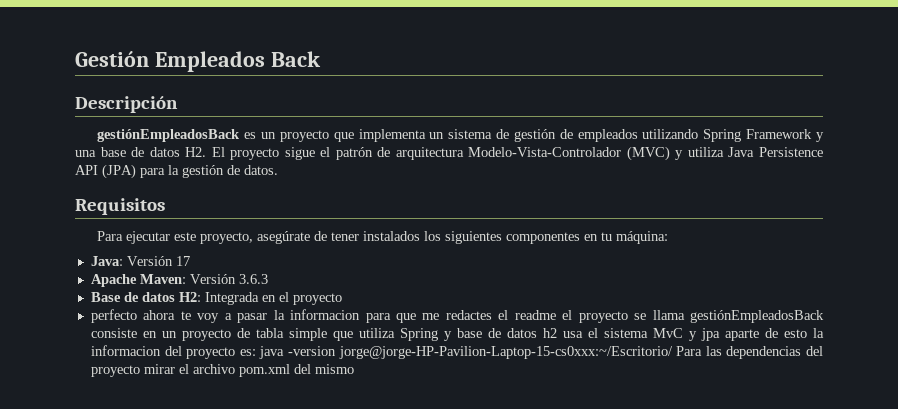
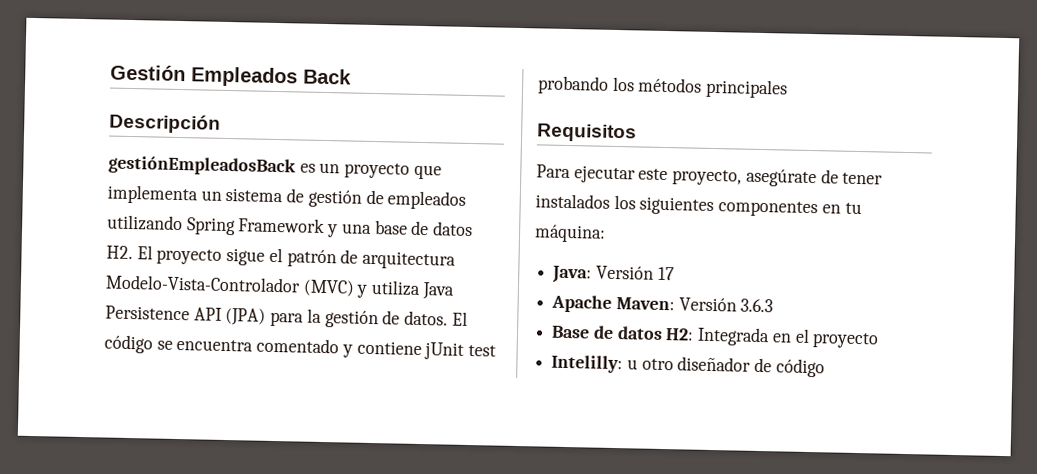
+ El código se encuentra comentado y contiene jUnit test probando los métodos principales
- perfecto ahora te voy a pasar la informacion para que me redactes el readme el proyecto se llama gestiónEmpleadosBack consiste en un proyecto de tabla simple que utiliza Spring y base de datos h2 usa el sistema MvC y jpa aparte de esto la informacion del proyecto es: java -version jorge@jorge-HP-Pavilion-Laptop-15-cs0xxx:~/Escritorio/ Para las dependencias del proyecto mirar el archivo pom.xml del mismo
+ Intelilly: u otro diseñador de código

